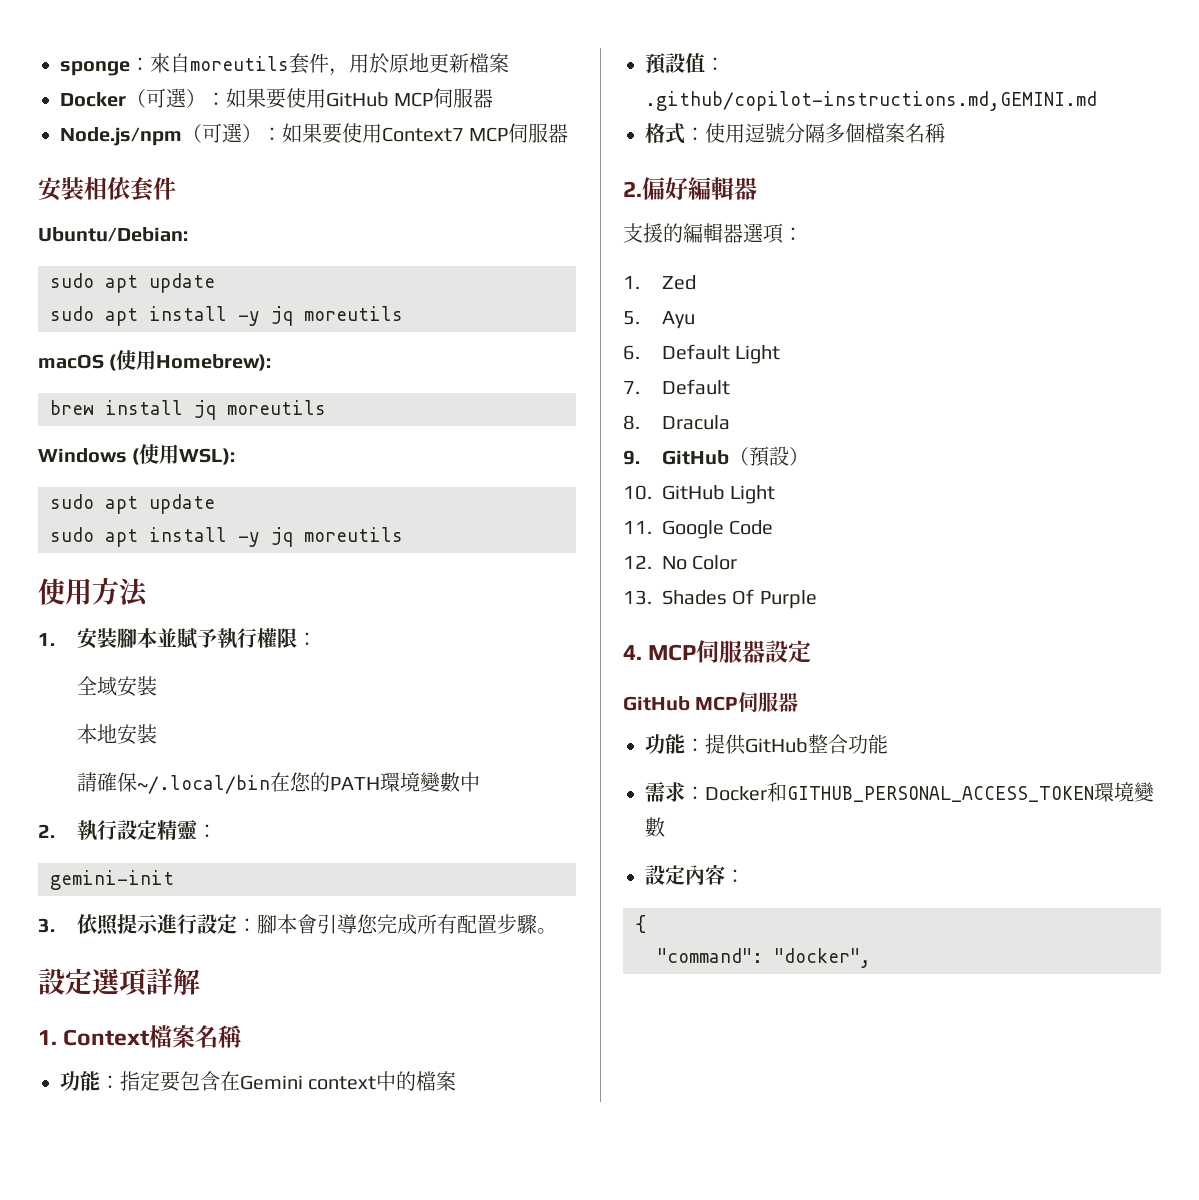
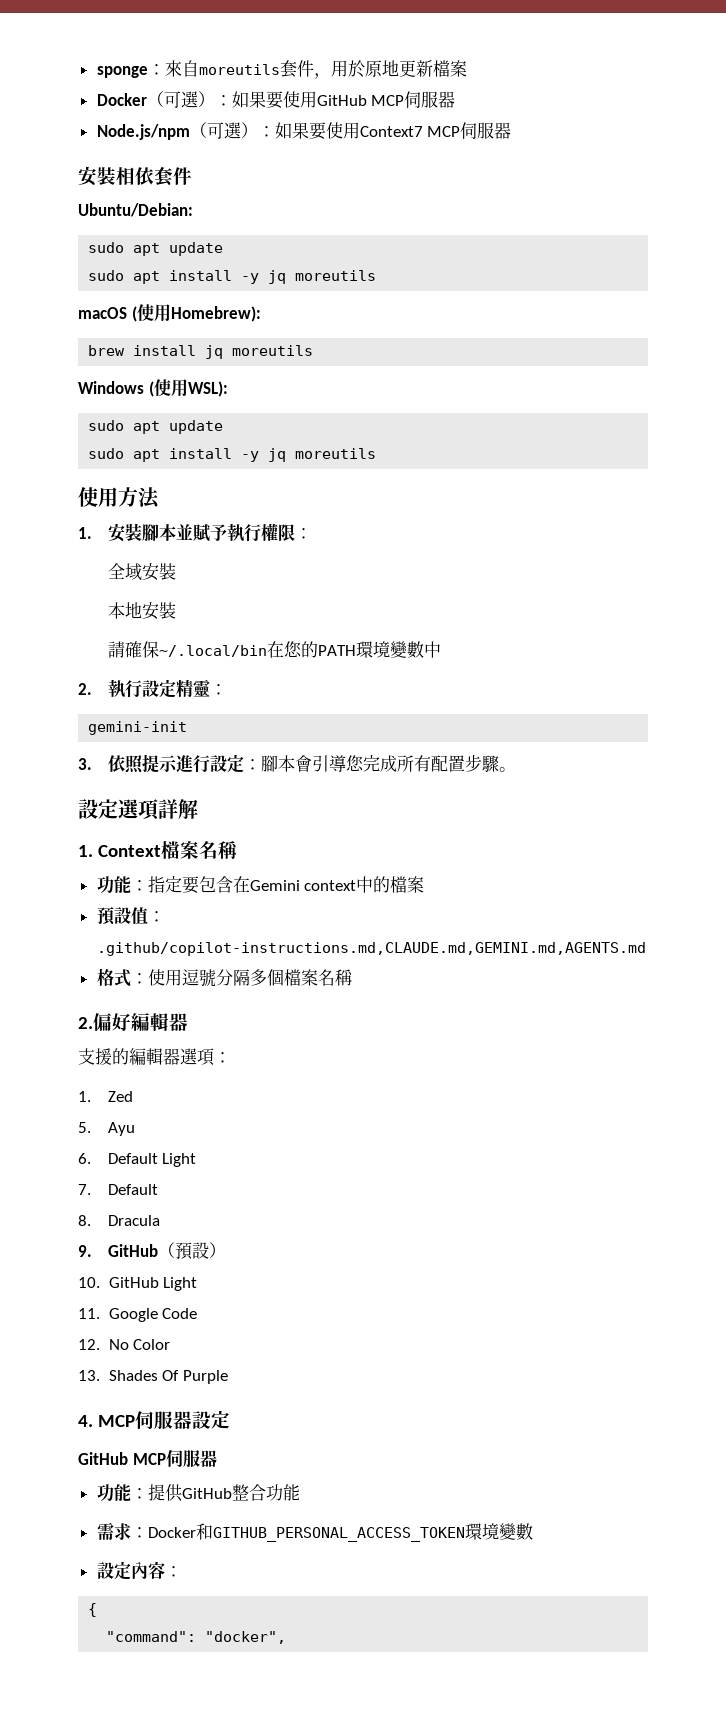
- 預設值：.github/copilot-instructions.md,GEMINI.md
+ 預設值：.github/copilot-instructions.md,CLAUDE.md,GEMINI.md,AGENTS.md

